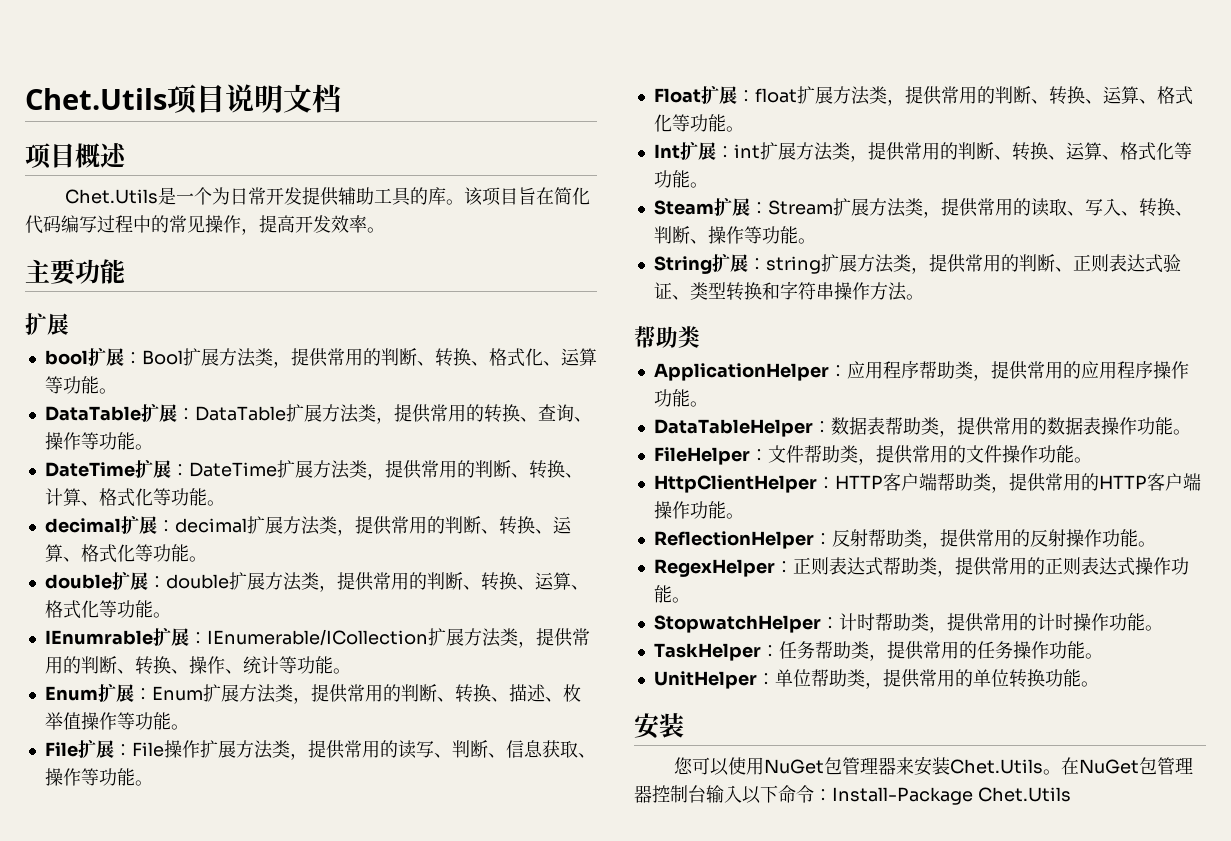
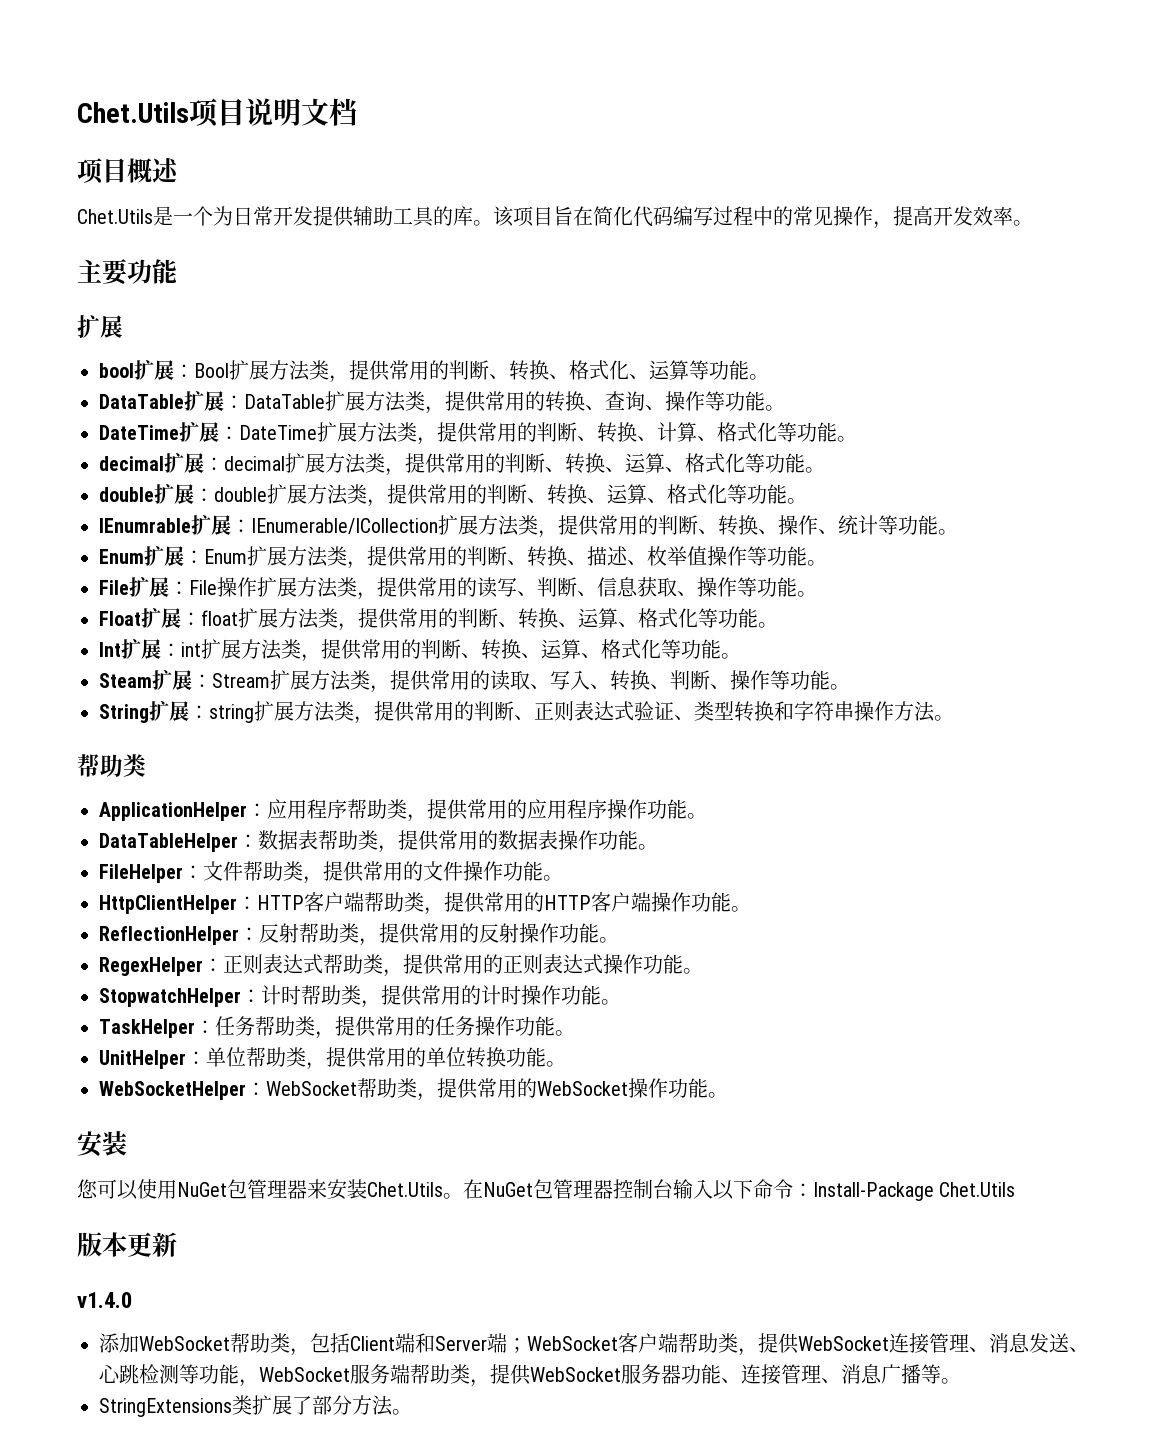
+ WebSocketHelper：WebSocket帮助类，提供常用的WebSocket操作功能。
+ 版本更新
+ v1.4.0
+ 添加WebSocket帮助类，包括Client端和Server端；WebSocket客户端帮助类，提供WebSocket连接管理、消息发送、心跳检测等功能，WebSocket服务端帮助类，提供WebSocket服务器功能、连接管理、消息广播等。
+ StringExtensions类扩展了部分方法。

